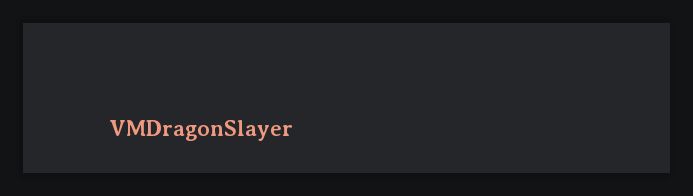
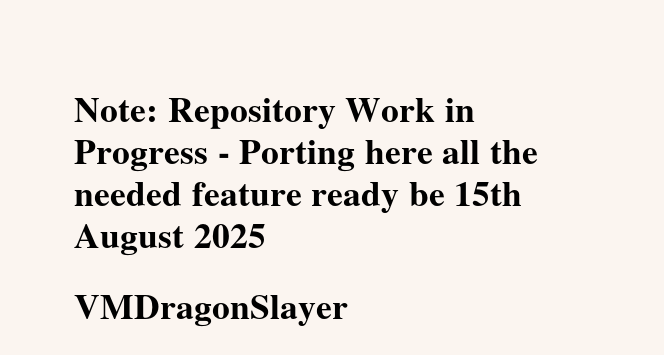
+ Note: Repository Work in Progress - Porting here all the needed feature ready be 15th August 2025

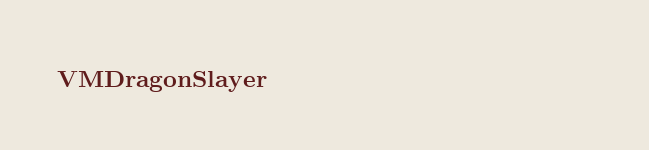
- Note: Repository Work in Progress - Porting here all the needed feature ready be 15th August 2025

